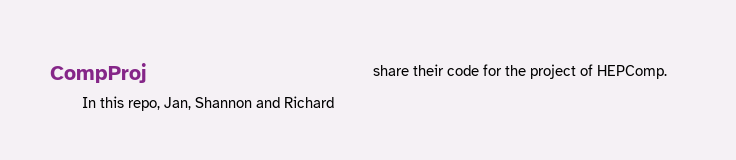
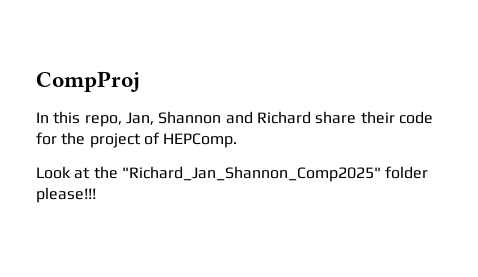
+ Look at the "Richard_Jan_Shannon_Comp2025" folder please!!!

